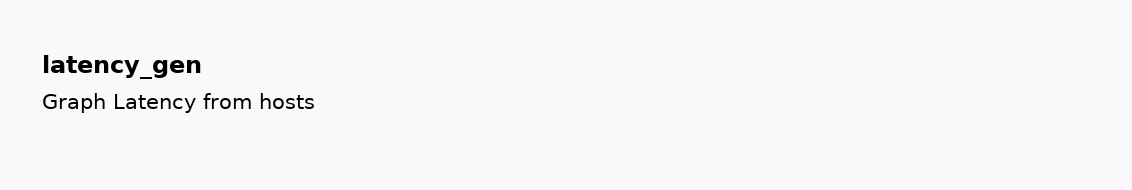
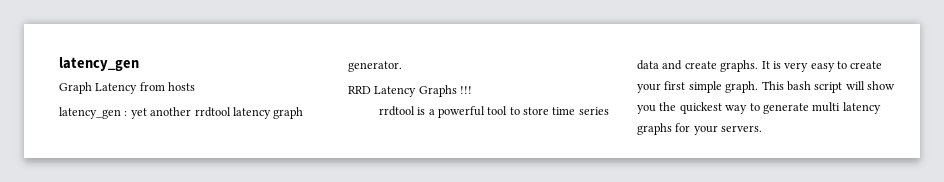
+ latency_gen : yet another rrdtool latency graph generator.
+ RRD Latency Graphs !!!
+ rrdtool is a powerful tool to store time series data and create graphs. It is very easy to create your first simple graph. This bash script will show you the quickest way to generate multi latency graphs for your servers.

